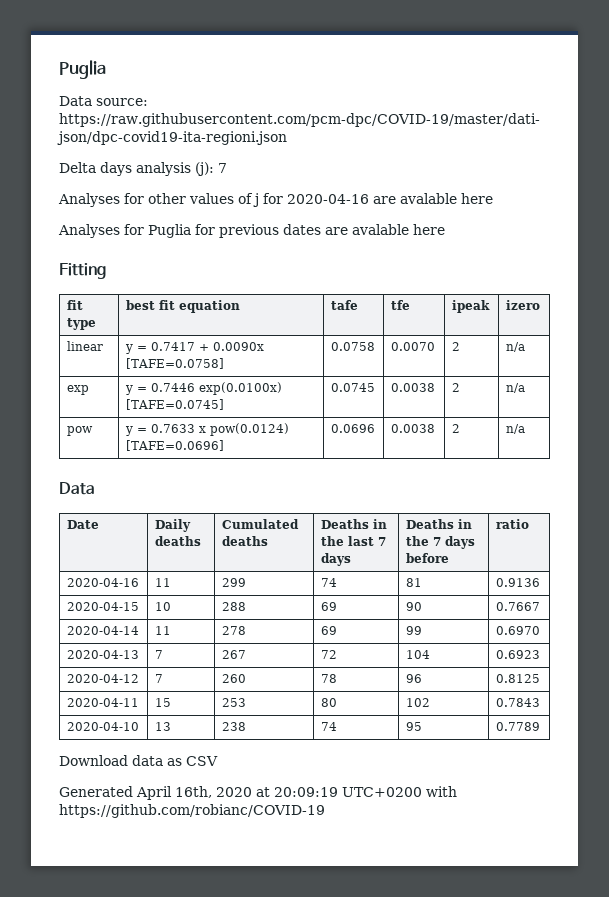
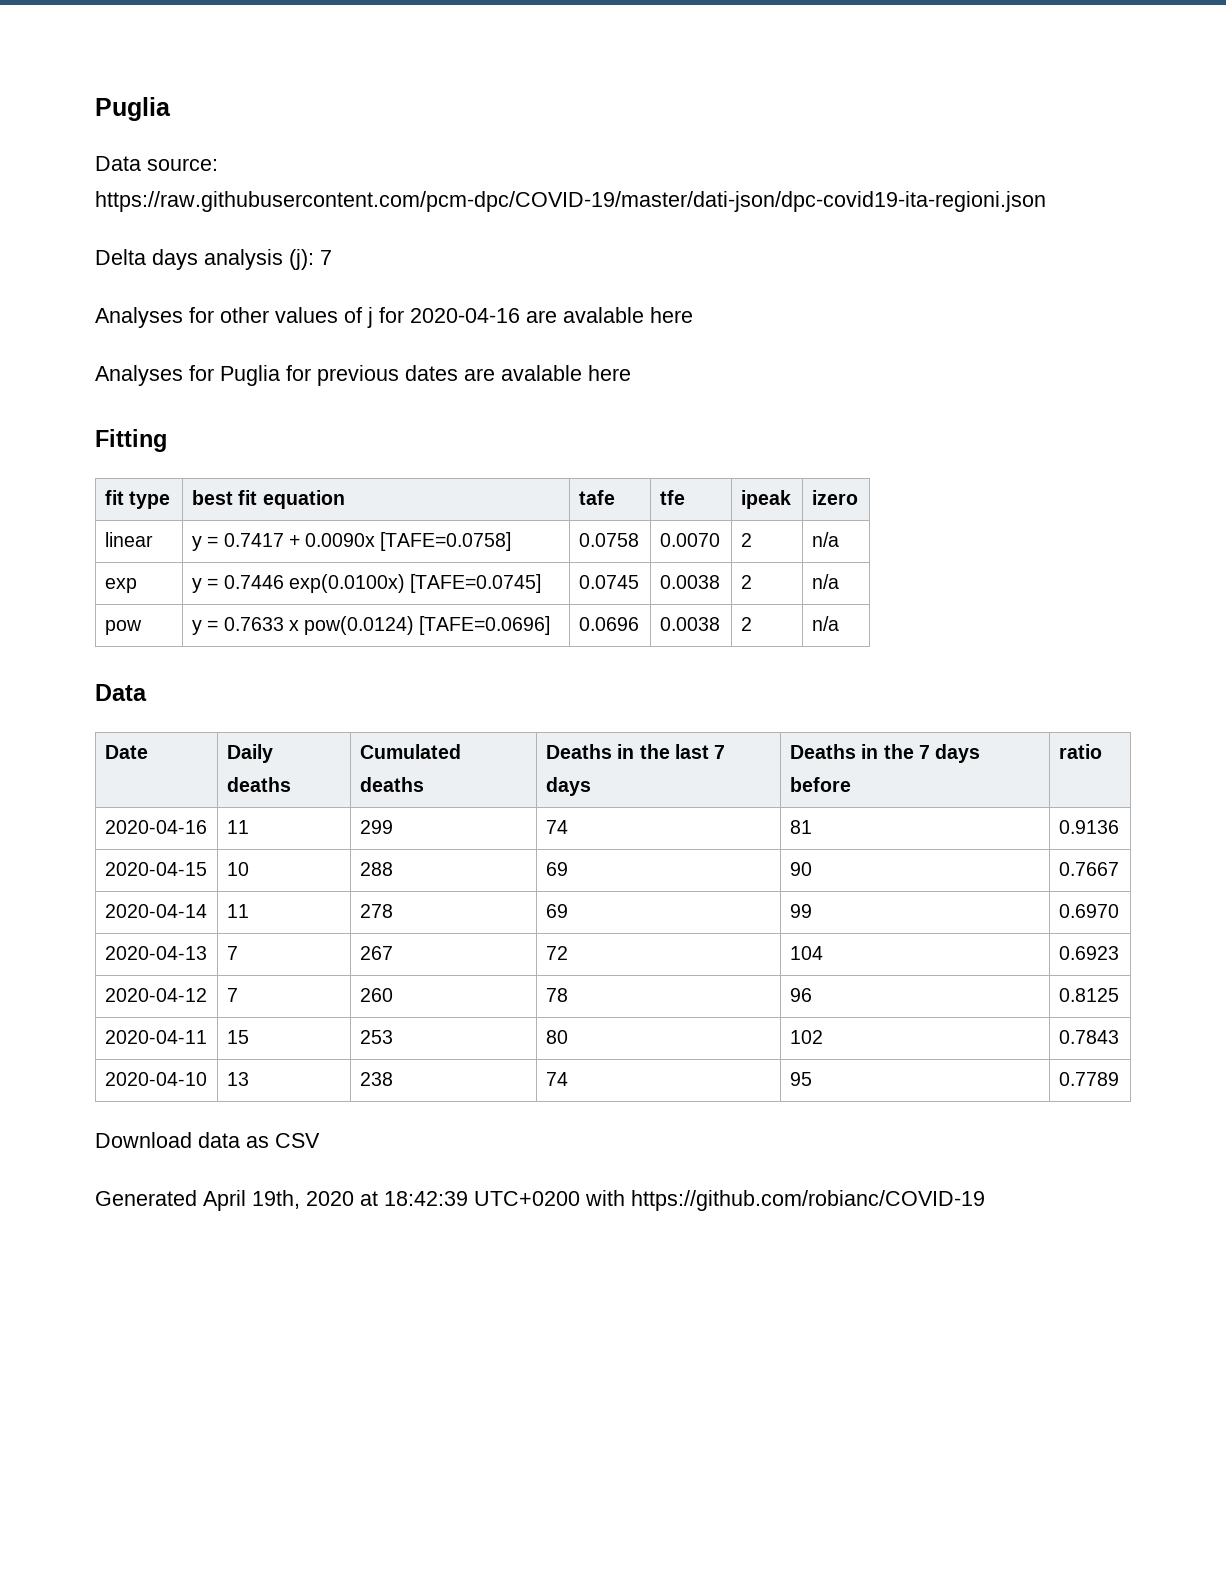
- Generated April 16th, 2020 at 20:09:19 UTC+0200 with https://github.com/robianc/COVID-19
+ Generated April 19th, 2020 at 18:42:39 UTC+0200 with https://github.com/robianc/COVID-19

